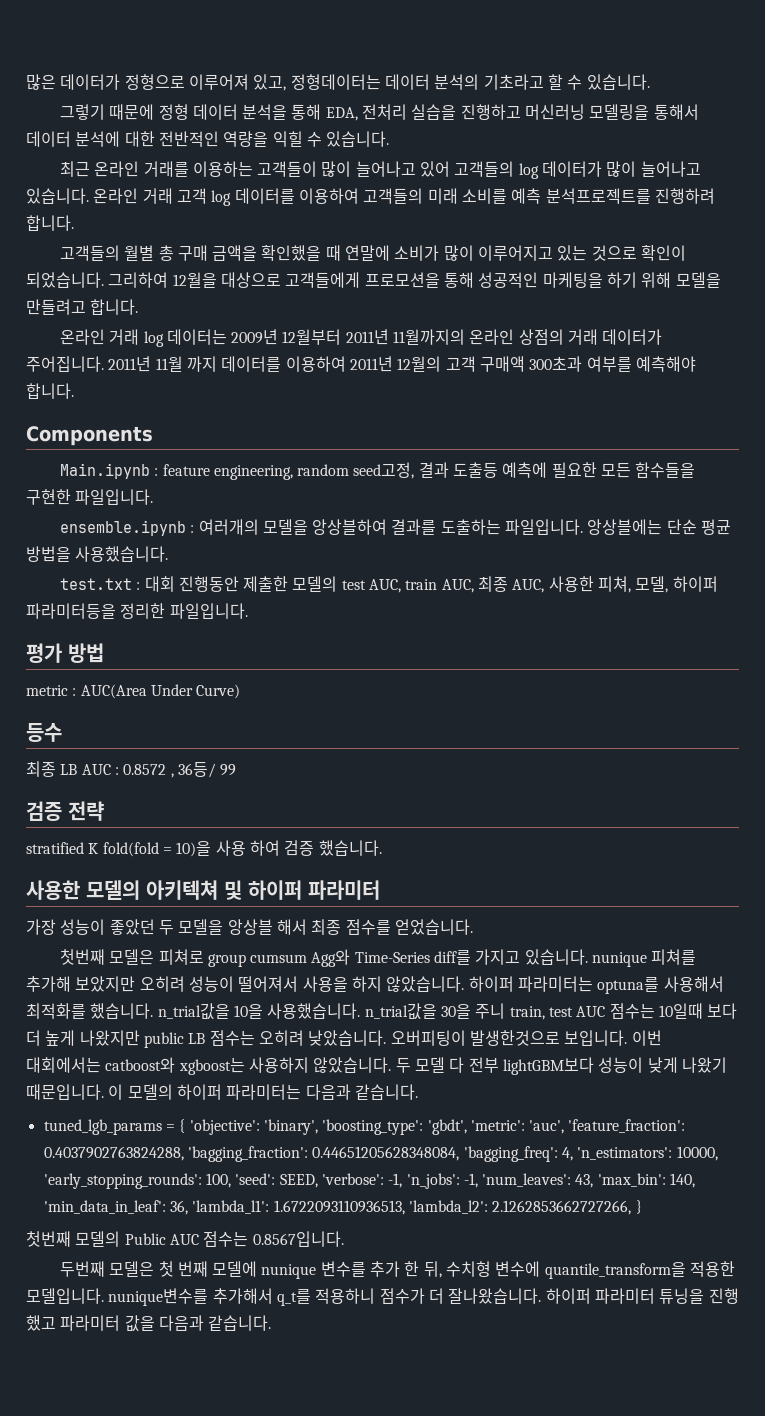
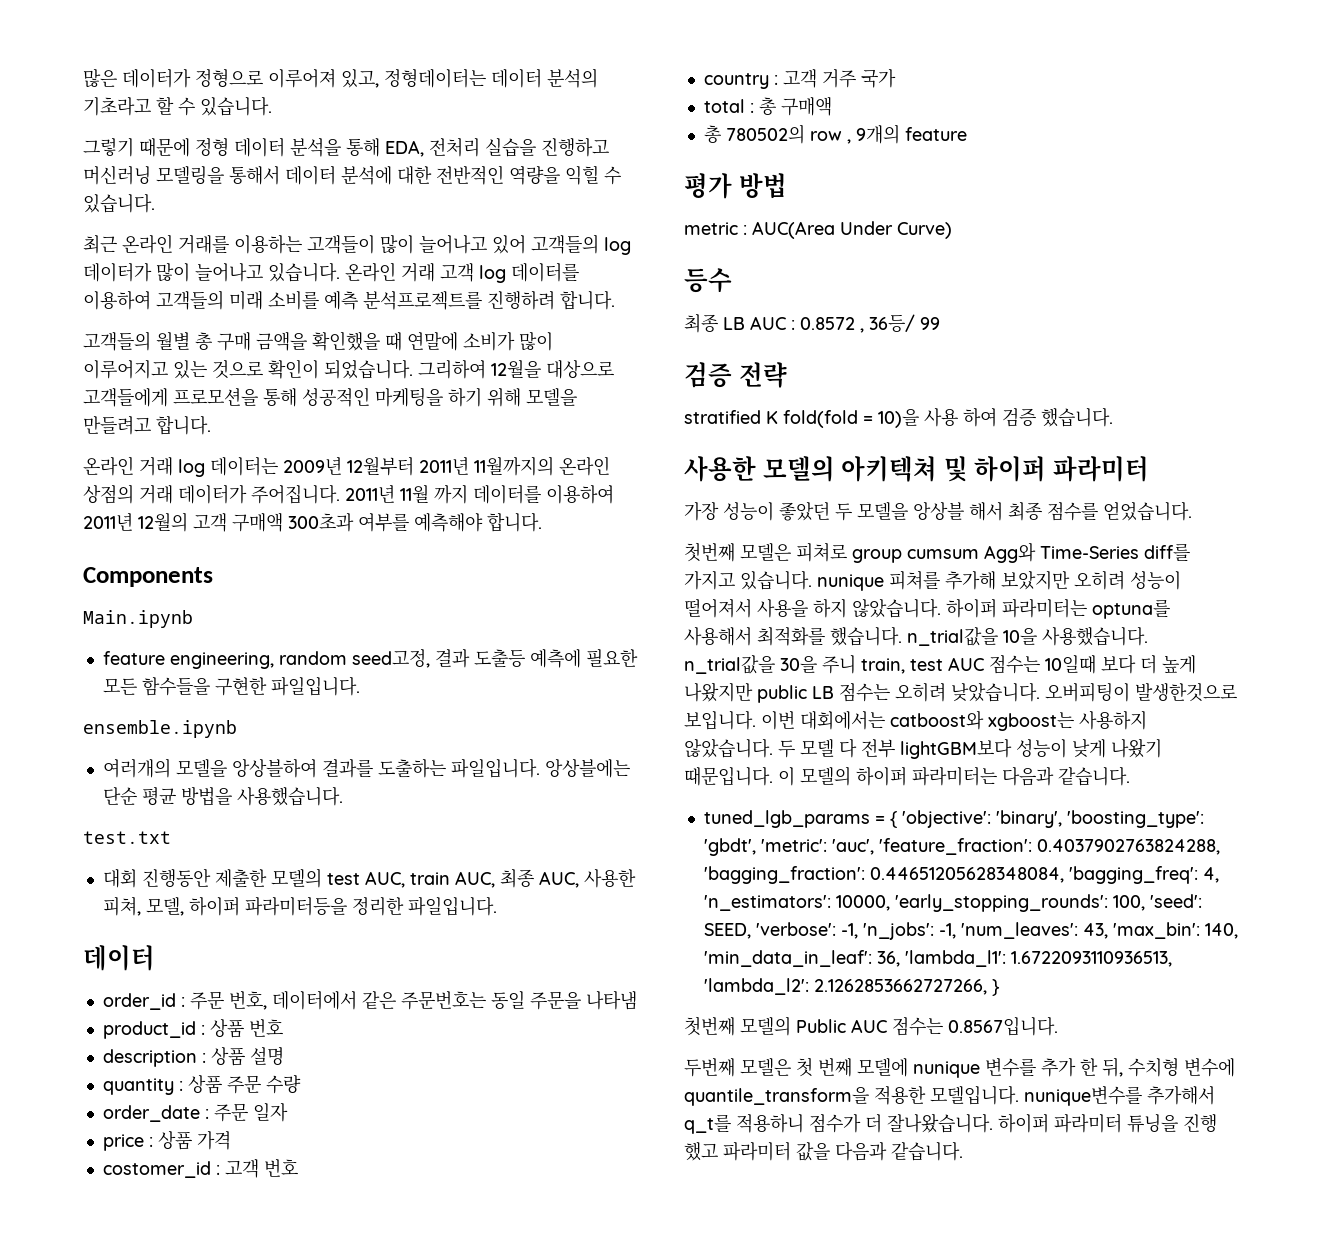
- Main.ipynb : feature engineering, random seed고정, 결과 도출등 예측에 필요한 모든 함수들을 구현한 파일입니다.
+ Main.ipynb
+ feature engineering, random seed고정, 결과 도출등 예측에 필요한 모든 함수들을 구현한 파일입니다.
- ensemble.ipynb : 여러개의 모델을 앙상블하여 결과를 도출하는 파일입니다.
+ ensemble.ipynb
+ 여러개의 모델을 앙상블하여 결과를 도출하는 파일입니다.
- test.txt : 대회 진행동안 제출한 모델의 test AUC, train AUC, 최종 AUC, 사용한 피쳐, 모델, 하이퍼 파라미터등을 정리한 파일입니다.
+ test.txt
+ 대회 진행동안 제출한 모델의 test AUC, train AUC, 최종 AUC, 사용한 피쳐, 모델, 하이퍼 파라미터등을 정리한 파일입니다.
+ 데이터
+ order_id : 주문 번호, 데이터에서 같은 주문번호는 동일 주문을 나타냄
+ product_id : 상품 번호
+ description : 상품 설명
+ quantity : 상품 주문 수량
+ order_date : 주문 일자
+ price : 상품 가격
+ costomer_id : 고객 번호
+ country : 고객 거주 국가
+ total : 총 구매액
+ 총 780502의 row , 9개의 feature

